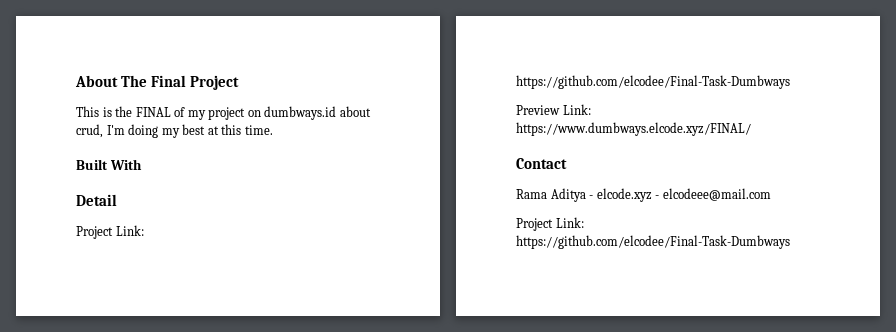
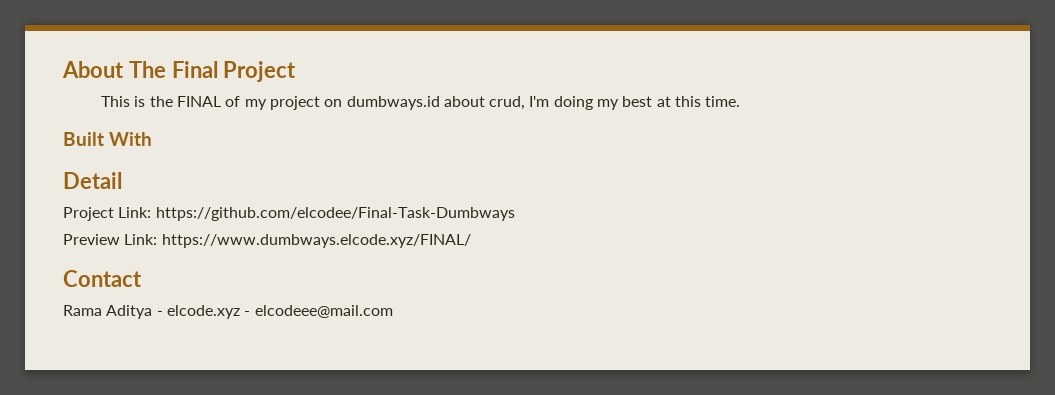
  Rama Aditya - elcode.xyz - elcodeee@mail.com
- Project Link: https://github.com/elcodee/Final-Task-Dumbways

